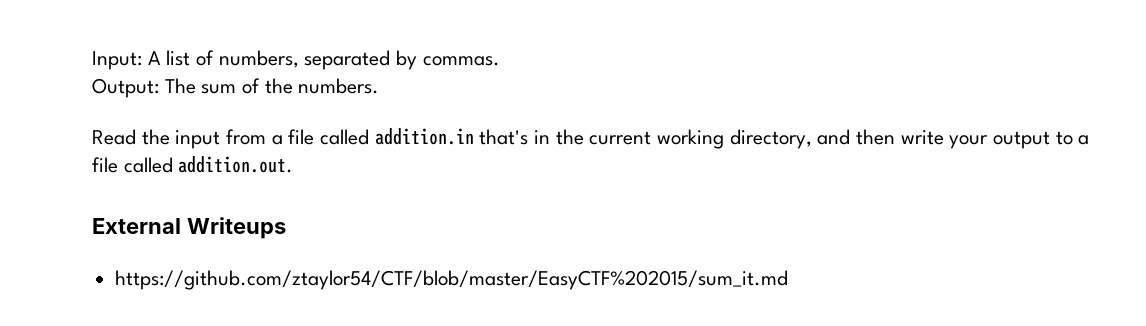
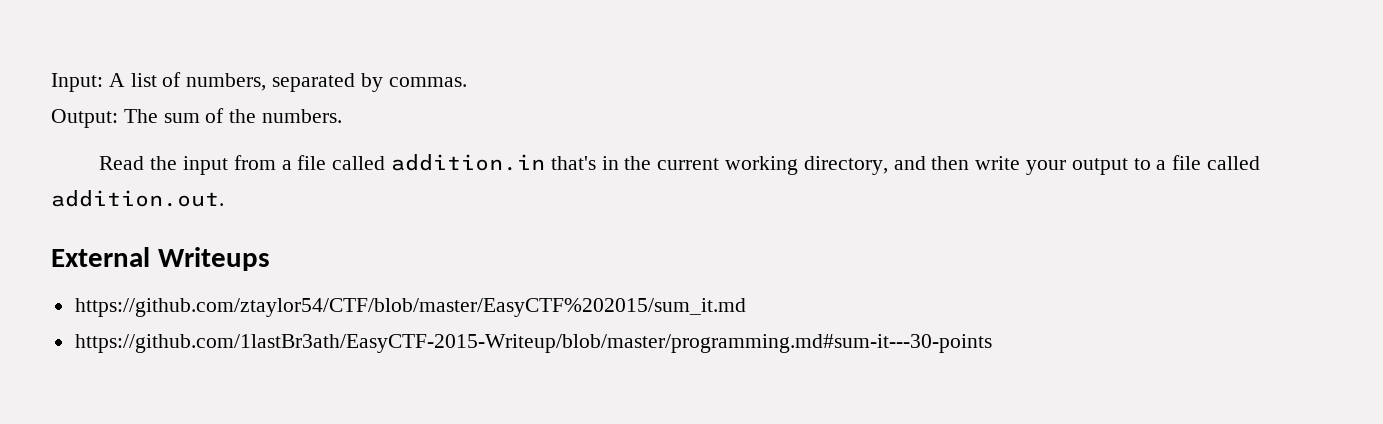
+ https://github.com/1lastBr3ath/EasyCTF-2015-Writeup/blob/master/programming.md#sum-it---30-points

